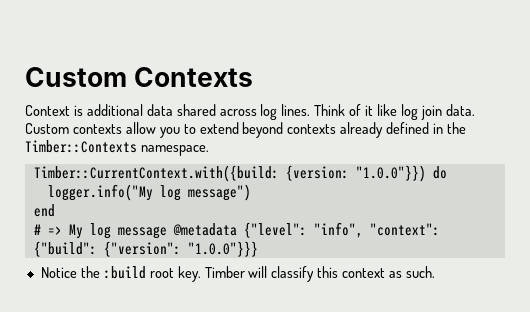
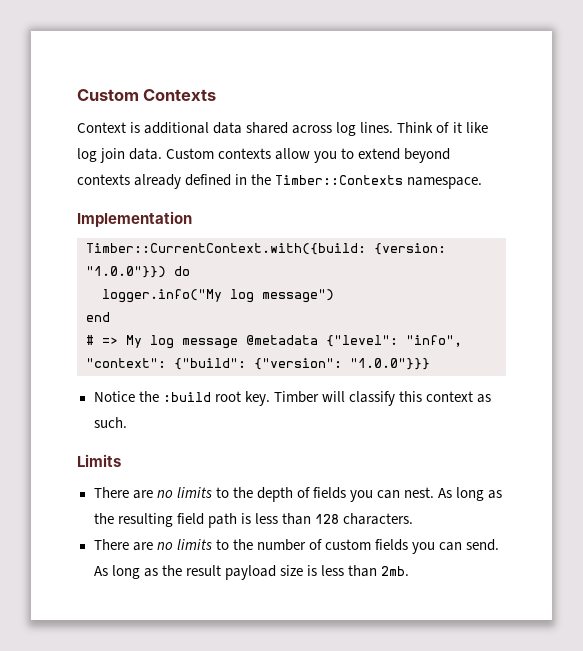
+ Implementation
+ Limits
+ There are no limits to the depth of fields you can nest. As long as the resulting field path is less than 128 characters.
+ There are no limits to the number of custom fields you can send. As long as the result payload size is less than 2mb.

